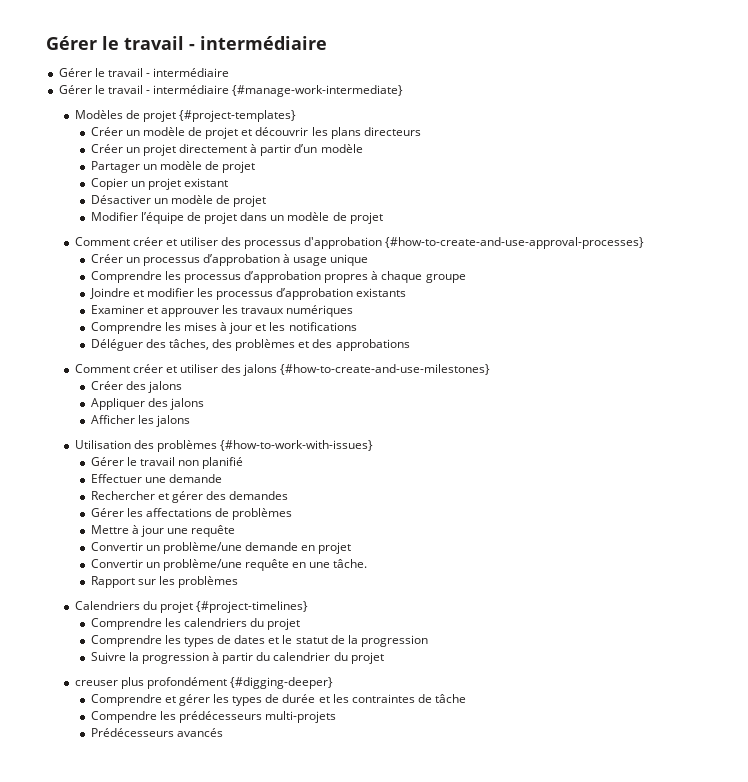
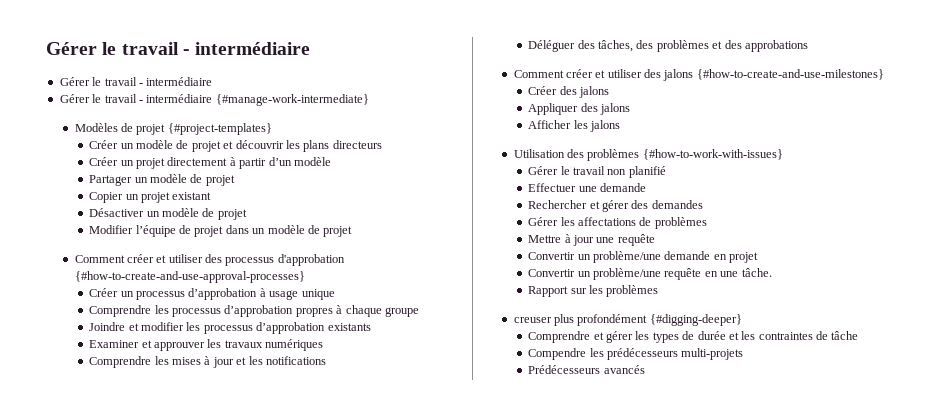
- Calendriers du projet {#project-timelines}
- Comprendre les calendriers du projet
- Comprendre les types de dates et le statut de la progression
- Suivre la progression à partir du calendrier du projet

